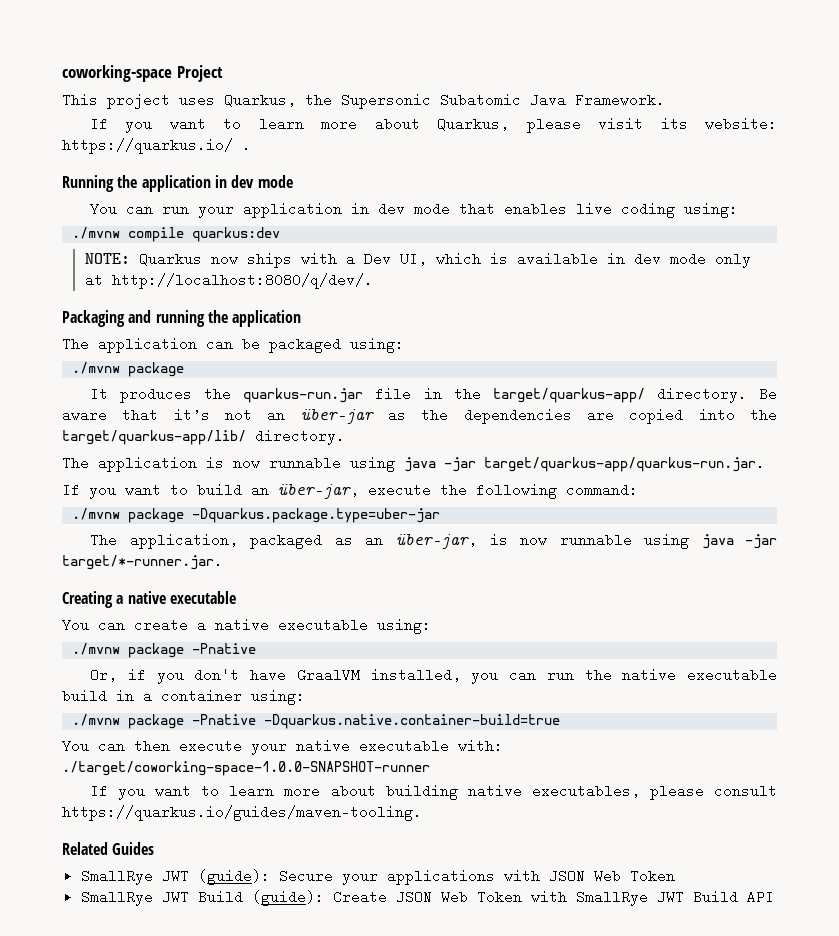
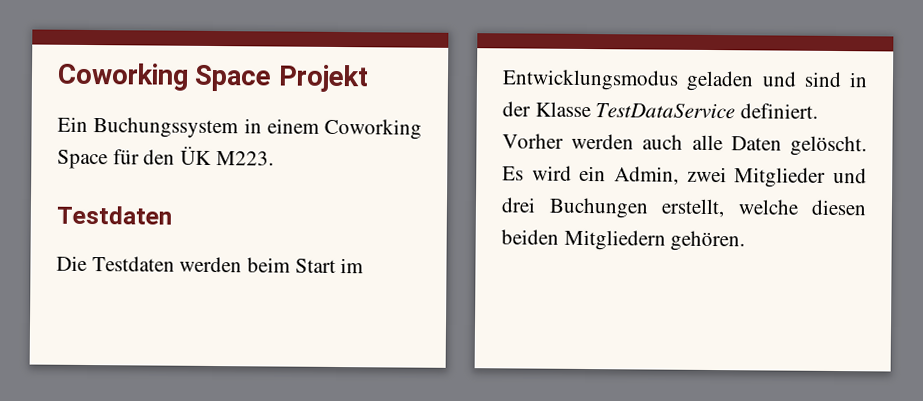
- coworking-space Project
- This project uses Quarkus, the Supersonic Subatomic Java Framework.
- If you want to learn more about Quarkus, please visit its website: https://quarkus.io/ .
- Running the application in dev mode
- You can run your application in dev mode that enables live coding using:
- ./mvnw compile quarkus:dev
- NOTE: Quarkus now ships with a Dev UI, which is available in dev mode only at http://localhost:8080/q/dev/.
- Packaging and running the application
- The application can be packaged using:
- ./mvnw package
- It produces the quarkus-run.jar file in the target/quarkus-app/ directory. Be aware that it’s not an über-jar as the dependencies are copied into the target/quarkus-app/lib/ directory.
- The application is now runnable using java -jar target/quarkus-app/quarkus-run.jar.
- If you want to build an über-jar, execute the following command:
- ./mvnw package -Dquarkus.package.type=uber-jar
- The application, packaged as an über-jar, is now runnable using java -jar target/*-runner.jar.
- Creating a native executable
- You can create a native executable using:
- ./mvnw package -Pnative
- Or, if you don't have GraalVM installed, you can run the native executable build in a container using:
- ./mvnw package -Pnative -Dquarkus.native.container-build=true
- You can then execute your native executable with: ./target/coworking-space-1.0.0-SNAPSHOT-runner
- If you want to learn more about building native executables, please consult https://quarkus.io/guides/maven-tooling.
- Related Guides
- SmallRye JWT (guide): Secure your applications with JSON Web Token
- SmallRye JWT Build (guide): Create JSON Web Token with SmallRye JWT Build API
+ Coworking Space Projekt
+ Ein Buchungssystem in einem Coworking Space für den ÜK M223.
+ Testdaten
+ Die Testdaten werden beim Start im Entwicklungsmodus geladen und sind in der Klasse TestDataService definiert. Vorher werden auch alle Daten gelöscht. Es wird ein Admin, zwei Mitglieder und drei Buchungen erstellt, welche diesen beiden Mitgliedern gehören.

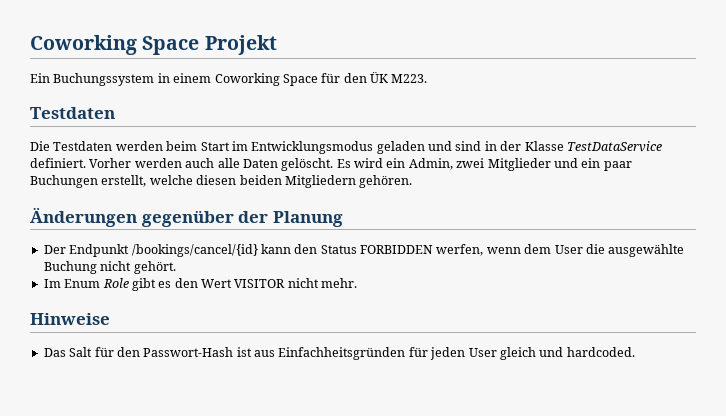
- Es wird ein Admin, zwei Mitglieder und drei Buchungen erstellt, welche diesen beiden Mitgliedern gehören.
+ Es wird ein Admin, zwei Mitglieder und ein paar Buchungen erstellt, welche diesen beiden Mitgliedern gehören.
+ Änderungen gegenüber der Planung
+ Der Endpunkt /bookings/cancel/{id} kann den Status FORBIDDEN werfen, wenn dem User die ausgewählte Buchung nicht gehört.
+ Im Enum Role gibt es den Wert VISITOR nicht mehr.
+ Hinweise
+ Das Salt für den Passwort-Hash ist aus Einfachheitsgründen für jeden User gleich und hardcoded.

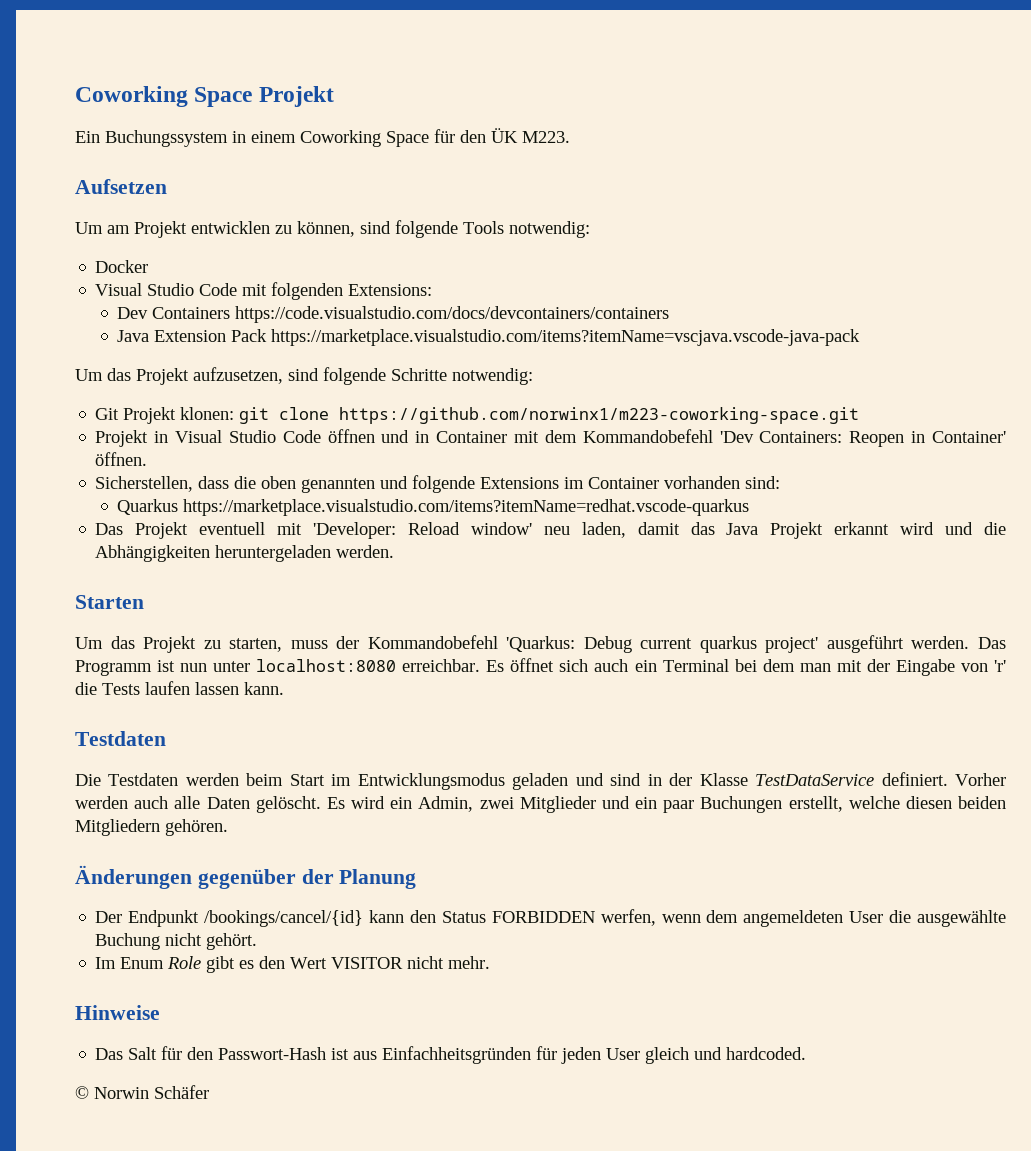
+ Aufsetzen
+ Um am Projekt entwicklen zu können, sind folgende Tools notwendig:
+ Docker
+ Visual Studio Code mit folgenden Extensions:
+ Dev Containers https://code.visualstudio.com/docs/devcontainers/containers
+ Java Extension Pack https://marketplace.visualstudio.com/items?itemName=vscjava.vscode-java-pack
+ Um das Projekt aufzusetzen, sind folgende Schritte notwendig:
+ Git Projekt klonen: git clone https://github.com/norwinx1/m223-coworking-space.git
+ Projekt in Visual Studio Code öffnen und in Container mit dem Kommandobefehl 'Dev Containers: Reopen in Container' öffnen.
+ Sicherstellen, dass die oben genannten und folgende Extensions im Container vorhanden sind:
+ Quarkus https://marketplace.visualstudio.com/items?itemName=redhat.vscode-quarkus
+ Das Projekt eventuell mit 'Developer: Reload window' neu laden, damit das Java Projekt erkannt wird und die Abhängigkeiten heruntergeladen werden.
+ Starten
+ Um das Projekt zu starten, muss der Kommandobefehl 'Quarkus: Debug current quarkus project' ausgeführt werden. Das Programm ist nun unter localhost:8080 erreichbar. Es öffnet sich auch ein Terminal bei dem man mit der Eingabe von 'r' die Tests laufen lassen kann.
- Der Endpunkt /bookings/cancel/{id} kann den Status FORBIDDEN werfen, wenn dem User die ausgewählte Buchung nicht gehört.
+ Der Endpunkt /bookings/cancel/{id} kann den Status FORBIDDEN werfen, wenn dem angemeldeten User die ausgewählte Buchung nicht gehört.
+ © Norwin Schäfer

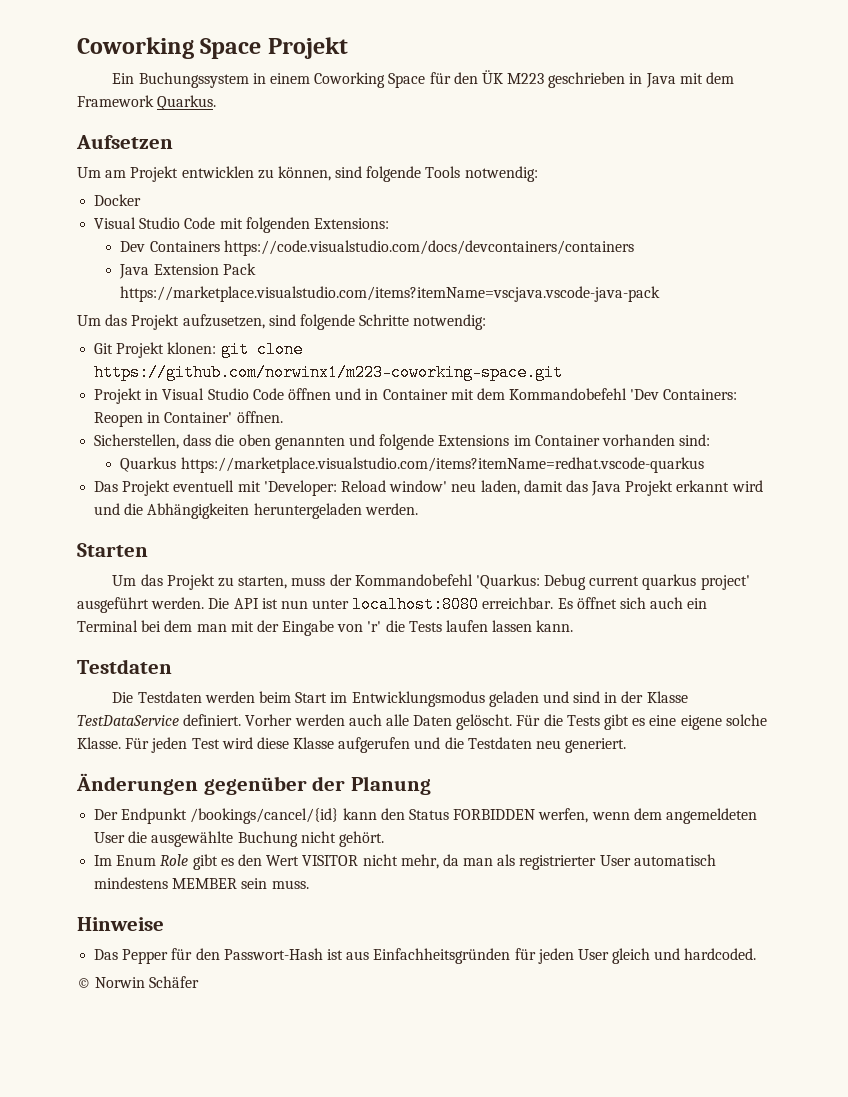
- Ein Buchungssystem in einem Coworking Space für den ÜK M223.
+ Ein Buchungssystem in einem Coworking Space für den ÜK M223 geschrieben in Java mit dem Framework Quarkus.
- Das Programm ist nun unter localhost:8080 erreichbar.
+ Die API ist nun unter localhost:8080 erreichbar.
- Es wird ein Admin, zwei Mitglieder und ein paar Buchungen erstellt, welche diesen beiden Mitgliedern gehören.
+ Für die Tests gibt es eine eigene solche Klasse. Für jeden Test wird diese Klasse aufgerufen und die Testdaten neu generiert.
- Im Enum Role gibt es den Wert VISITOR nicht mehr.
+ Im Enum Role gibt es den Wert VISITOR nicht mehr, da man als registrierter User automatisch mindestens MEMBER sein muss.
- Das Salt für den Passwort-Hash ist aus Einfachheitsgründen für jeden User gleich und hardcoded.
+ Das Pepper für den Passwort-Hash ist aus Einfachheitsgründen für jeden User gleich und hardcoded.

